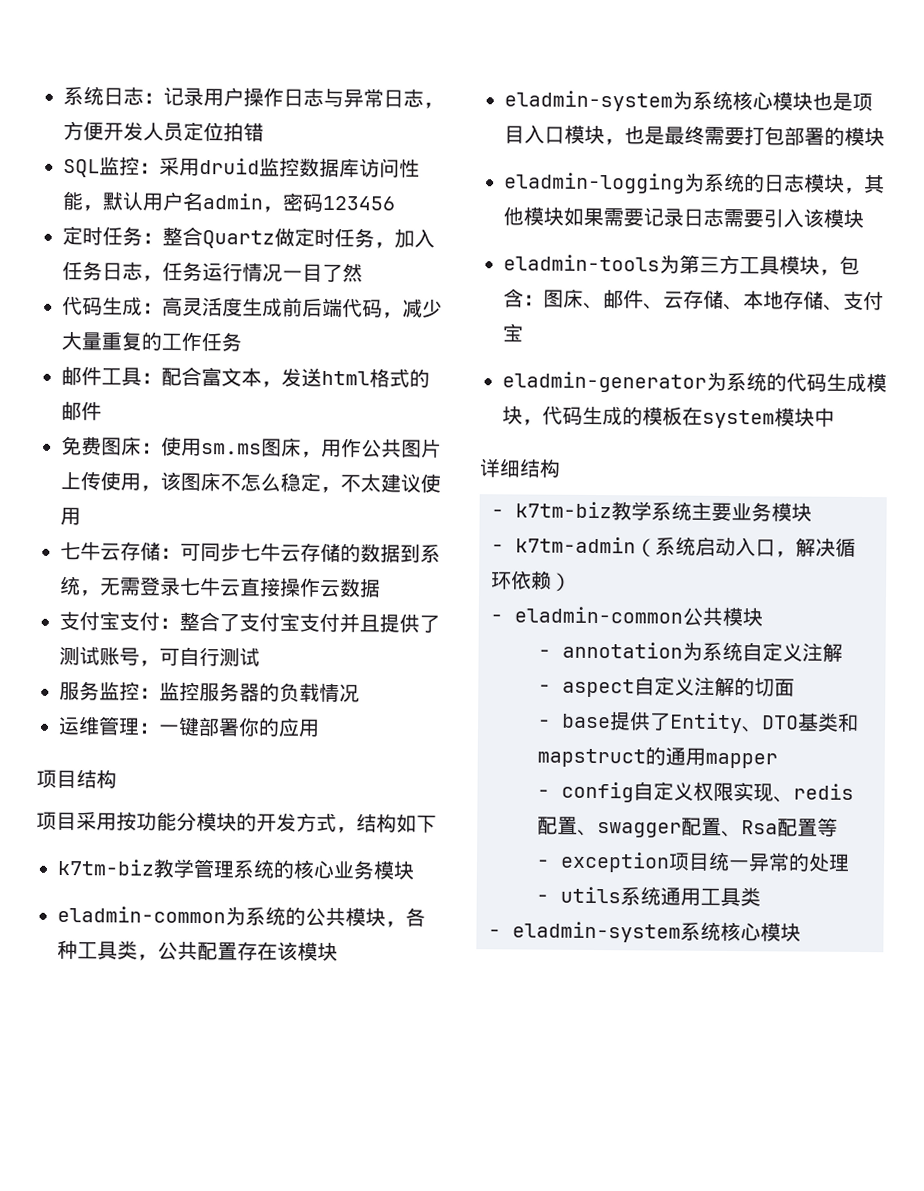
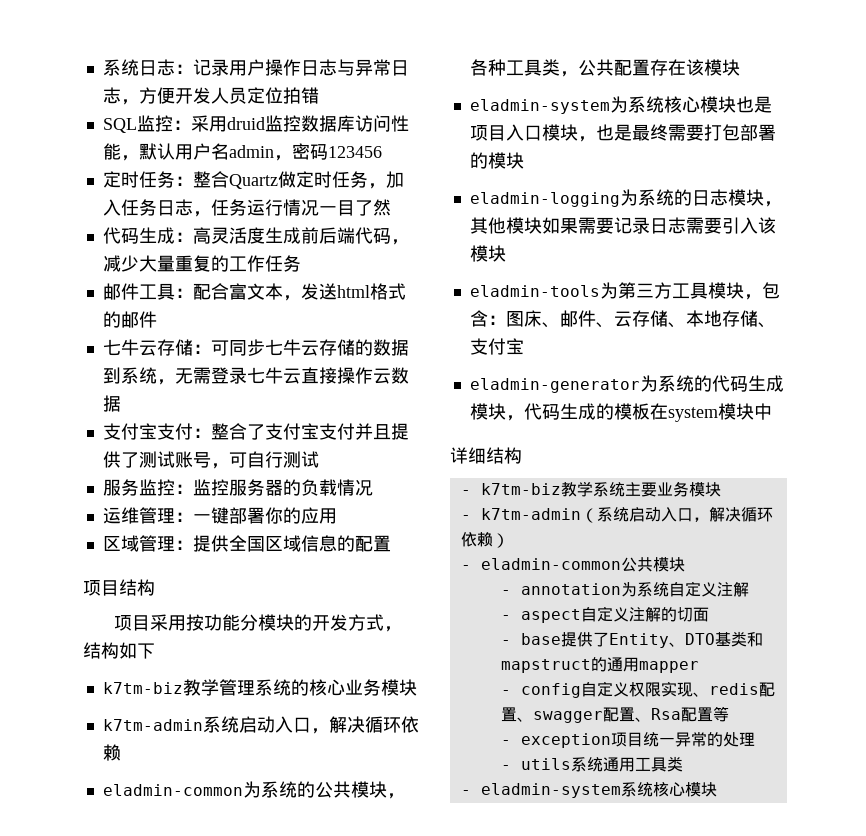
- 免费图床：使用sm.ms图床，用作公共图片上传使用，该图床不怎么稳定，不太建议使用
+ 区域管理：提供全国区域信息的配置
+ k7tm-admin系统启动入口，解决循环依赖

